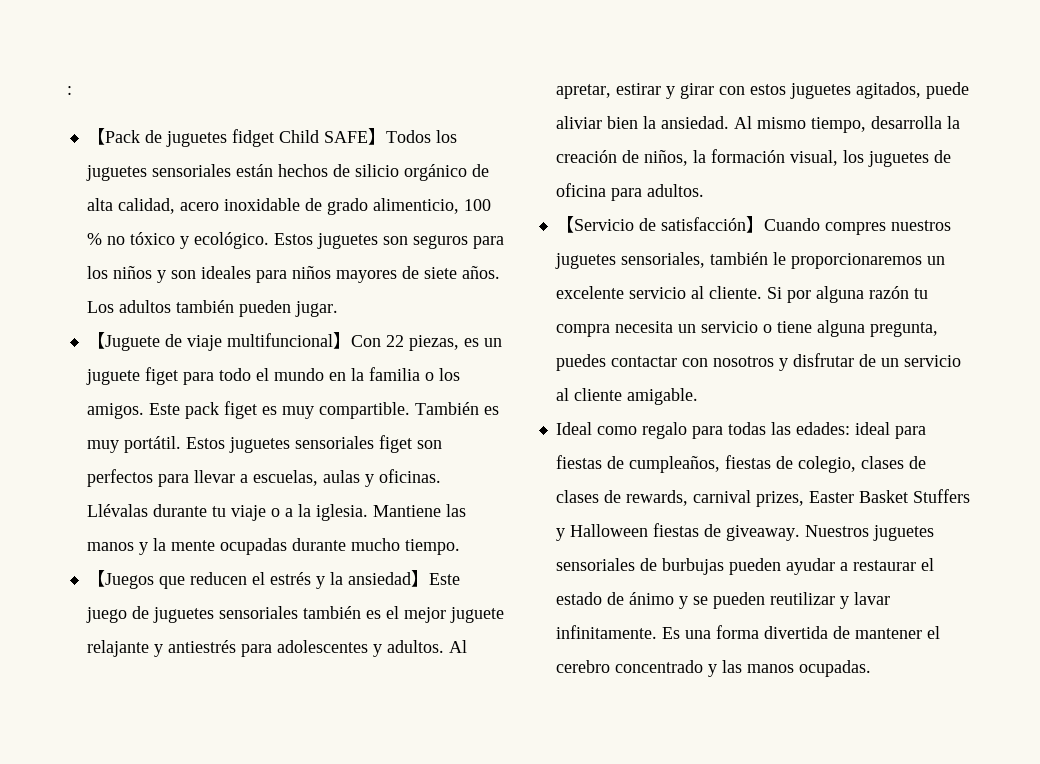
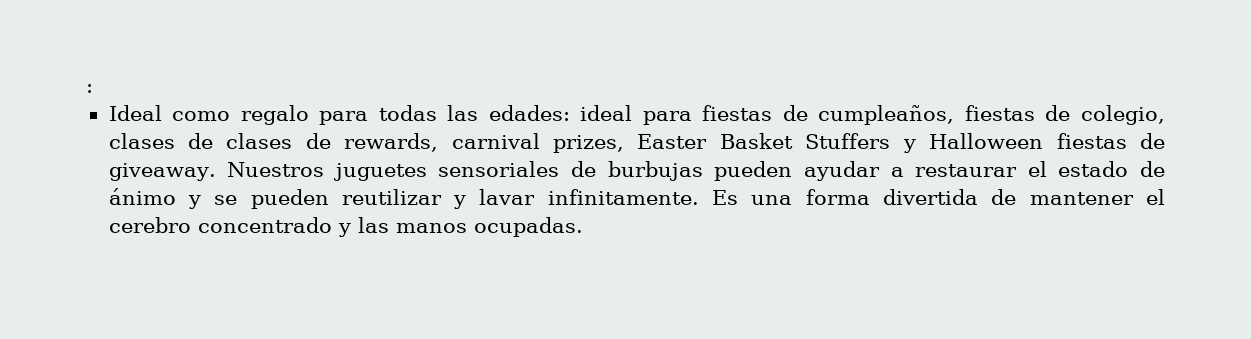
- 【Pack de juguetes fidget Child SAFE】Todos los juguetes sensoriales están hechos de silicio orgánico de alta calidad, acero inoxidable de grado alimenticio, 100 % no tóxico y ecológico. Estos juguetes son seguros para los niños y son ideales para niños mayores de siete años. Los adultos también pueden jugar.
- 【Juguete de viaje multifuncional】Con 22 piezas, es un juguete figet para todo el mundo en la familia o los amigos. Este pack figet es muy compartible. También es muy portátil. Estos juguetes sensoriales figet son perfectos para llevar a escuelas, aulas y oficinas. Llévalas durante tu viaje o a la iglesia. Mantiene las manos y la mente ocupadas durante mucho tiempo.
- 【Juegos que reducen el estrés y la ansiedad】Este juego de juguetes sensoriales también es el mejor juguete relajante y antiestrés para adolescentes y adultos. Al apretar, estirar y girar con estos juguetes agitados, puede aliviar bien la ansiedad. Al mismo tiempo, desarrolla la creación de niños, la formación visual, los juguetes de oficina para adultos.
- 【Servicio de satisfacción】Cuando compres nuestros juguetes sensoriales, también le proporcionaremos un excelente servicio al cliente. Si por alguna razón tu compra necesita un servicio o tiene alguna pregunta, puedes contactar con nosotros y disfrutar de un servicio al cliente amigable.

